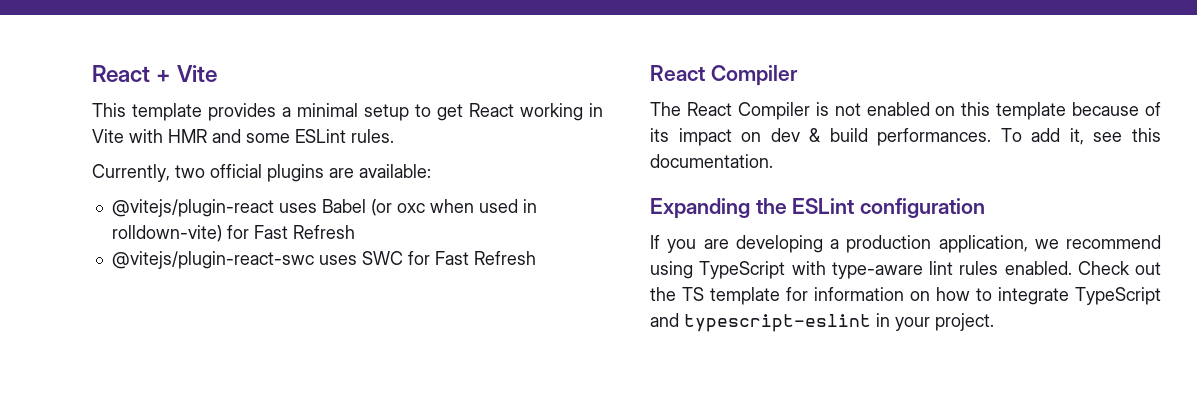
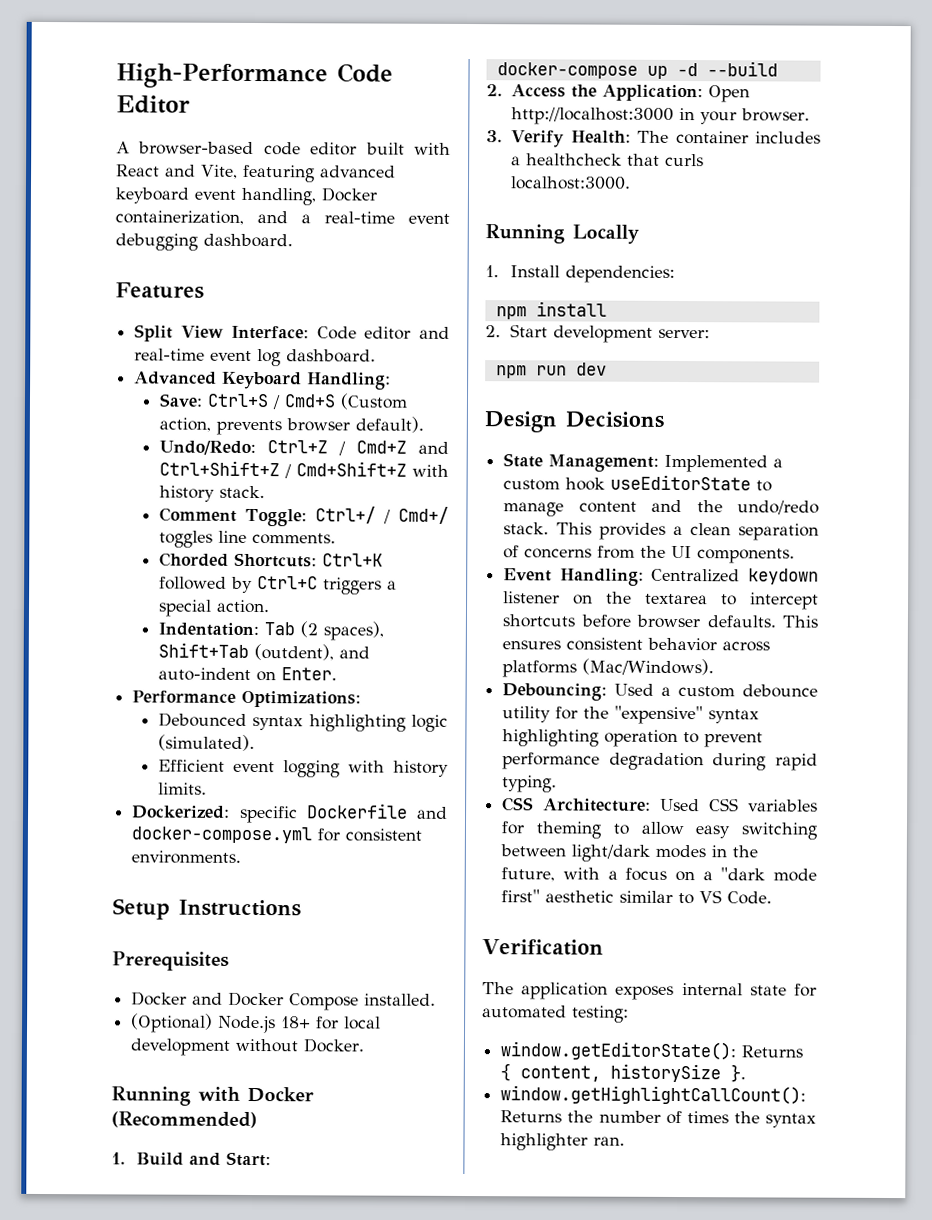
- React + Vite
- This template provides a minimal setup to get React working in Vite with HMR and some ESLint rules.
- Currently, two official plugins are available:
- @vitejs/plugin-react uses Babel (or oxc when used in rolldown-vite) for Fast Refresh
- @vitejs/plugin-react-swc uses SWC for Fast Refresh
- React Compiler
- The React Compiler is not enabled on this template because of its impact on dev & build performances. To add it, see this documentation.
- Expanding the ESLint configuration
- If you are developing a production application, we recommend using TypeScript with type-aware lint rules enabled. Check out the TS template for information on how to integrate TypeScript and typescript-eslint in your project.
+ High-Performance Code Editor
+ A browser-based code editor built with React and Vite, featuring advanced keyboard event handling, Docker containerization, and a real-time event debugging dashboard.
+ Features
+ Split View Interface: Code editor and real-time event log dashboard.
+ Advanced Keyboard Handling:
+ Save: Ctrl+S / Cmd+S (Custom action, prevents browser default).
+ Undo/Redo: Ctrl+Z / Cmd+Z and Ctrl+Shift+Z / Cmd+Shift+Z with history stack.
+ Comment Toggle: Ctrl+/ / Cmd+/ toggles line comments.
+ Chorded Shortcuts: Ctrl+K followed by Ctrl+C triggers a special action.
+ Indentation: Tab (2 spaces), Shift+Tab (outdent), and auto-indent on Enter.
+ Performance Optimizations:
+ Debounced syntax highlighting logic (simulated).
+ Efficient event logging with history limits.
+ Dockerized: specific Dockerfile and docker-compose.yml for consistent environments.
+ Setup Instructions
+ Prerequisites
+ Docker and Docker Compose installed.
+ (Optional) Node.js 18+ for local development without Docker.
+ Running with Docker (Recommended)
+ 1. Build and Start:
+ docker-compose up -d --build
+ 2. Access the Application: Open http://localhost:3000 in your browser.
+ 3. Verify Health: The container includes a healthcheck that curls localhost:3000.
+ Running Locally
+ 1. Install dependencies:
+ npm install
+ 2. Start development server:
+ npm run dev
+ Design Decisions
+ State Management: Implemented a custom hook useEditorState to manage content and the undo/redo stack. This provides a clean separation of concerns from the UI components.
+ Event Handling: Centralized keydown listener on the textarea to intercept shortcuts before browser defaults. This ensures consistent behavior across platforms (Mac/Windows).
+ Debouncing: Used a custom debounce utility for the "expensive" syntax highlighting operation to prevent performance degradation during rapid typing.
+ CSS Architecture: Used CSS variables for theming to allow easy switching between light/dark modes in the future, with a focus on a "dark mode first" aesthetic similar to VS Code.
+ Verification
+ The application exposes internal state for automated testing:
+ window.getEditorState(): Returns { content, historySize }.
+ window.getHighlightCallCount(): Returns the number of times the syntax highlighter ran.

